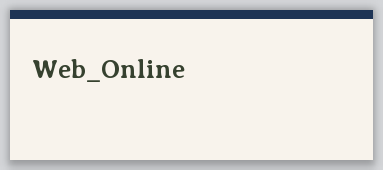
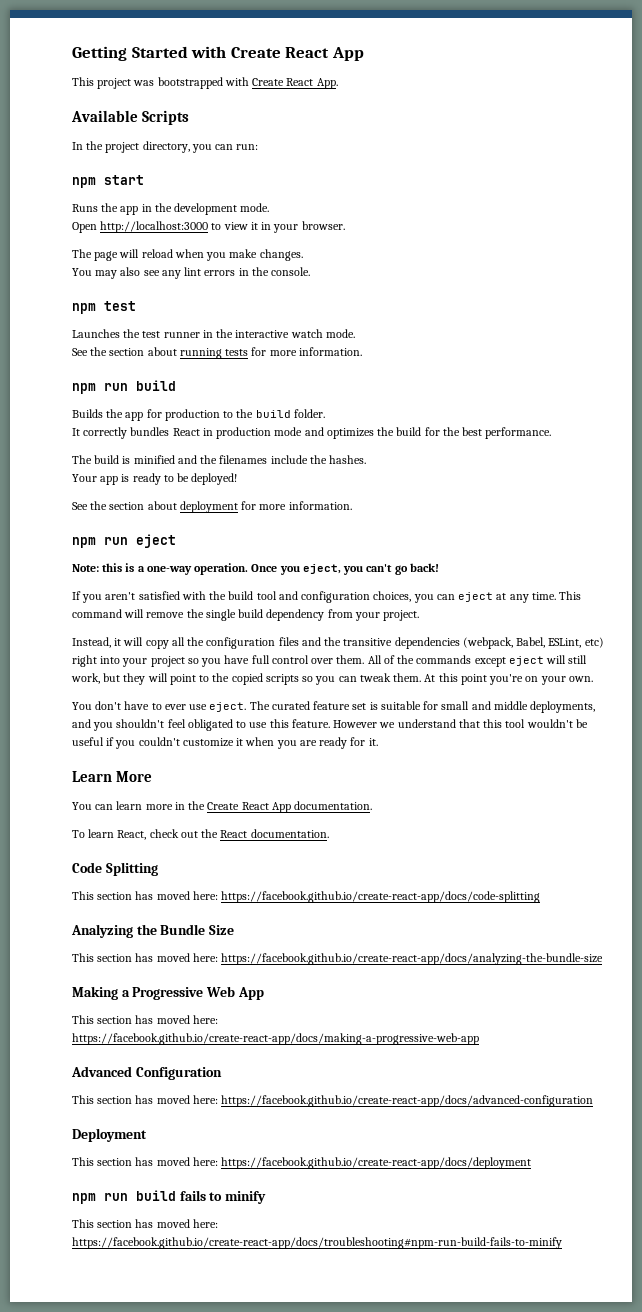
- Web_Online
+ Getting Started with Create React App
+ This project was bootstrapped with Create React App.
+ Available Scripts
+ In the project directory, you can run:
+ npm start
+ Runs the app in the development mode.
+ Open http://localhost:3000 to view it in your browser.
+ The page will reload when you make changes.
+ You may also see any lint errors in the console.
+ npm test
+ Launches the test runner in the interactive watch mode.
+ See the section about running tests for more information.
+ npm run build
+ Builds the app for production to the build folder.
+ It correctly bundles React in production mode and optimizes the build for the best performance.
+ The build is minified and the filenames include the hashes.
+ Your app is ready to be deployed!
+ See the section about deployment for more information.
+ npm run eject
+ Note: this is a one-way operation. Once you eject, you can't go back!
+ If you aren't satisfied with the build tool and configuration choices, you can eject at any time. This command will remove the single build dependency from your project.
+ Instead, it will copy all the configuration files and the transitive dependencies (webpack, Babel, ESLint, etc) right into your project so you have full control over them. All of the commands except eject will still work, but they will point to the copied scripts so you can tweak them. At this point you're on your own.
+ You don't have to ever use eject. The curated feature set is suitable for small and middle deployments, and you shouldn't feel obligated to use this feature. However we understand that this tool wouldn't be useful if you couldn't customize it when you are ready for it.
+ Learn More
+ You can learn more in the Create React App documentation.
+ To learn React, check out the React documentation.
+ Code Splitting
+ This section has moved here: https://facebook.github.io/create-react-app/docs/code-splitting
+ Analyzing the Bundle Size
+ This section has moved here: https://facebook.github.io/create-react-app/docs/analyzing-the-bundle-size
+ Making a Progressive Web App
+ This section has moved here: https://facebook.github.io/create-react-app/docs/making-a-progressive-web-app
+ Advanced Configuration
+ This section has moved here: https://facebook.github.io/create-react-app/docs/advanced-configuration
+ Deployment
+ This section has moved here: https://facebook.github.io/create-react-app/docs/deployment
+ npm run build fails to minify
+ This section has moved here: https://facebook.github.io/create-react-app/docs/troubleshooting#npm-run-build-fails-to-minify

